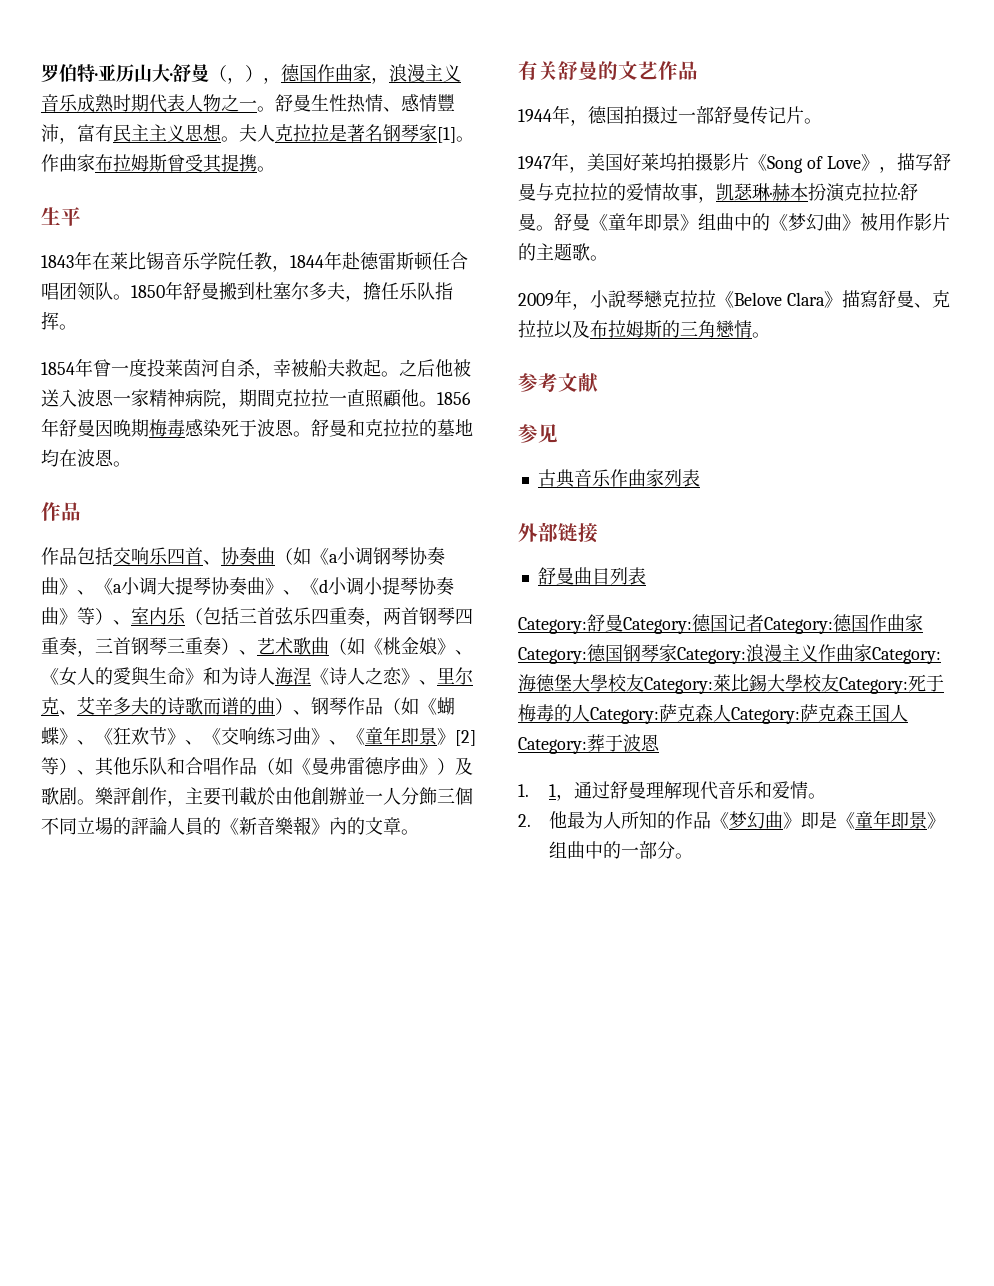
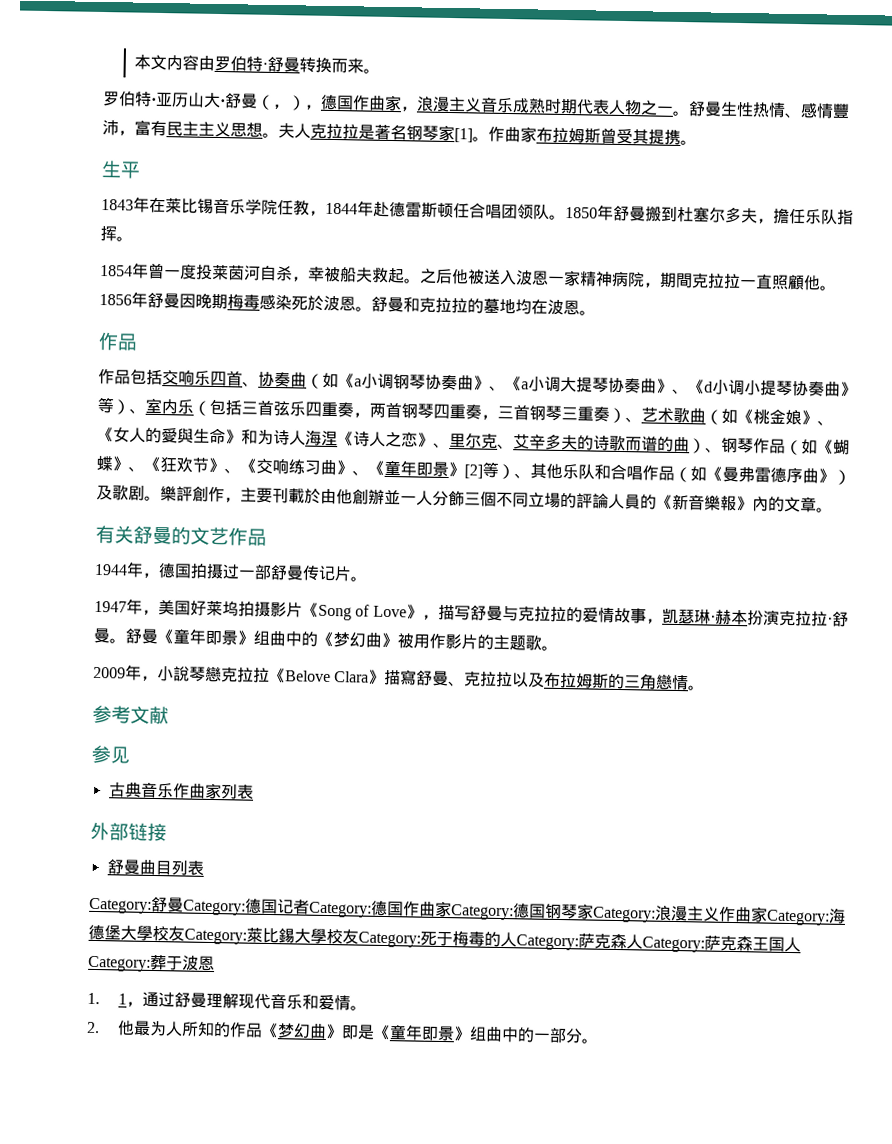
+ 本文内容由罗伯特·舒曼转换而来。
- 1856年舒曼因晚期梅毒感染死于波恩。
+ 1856年舒曼因晚期梅毒感染死於波恩。

